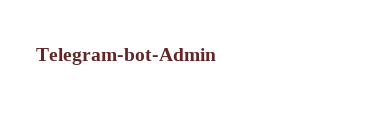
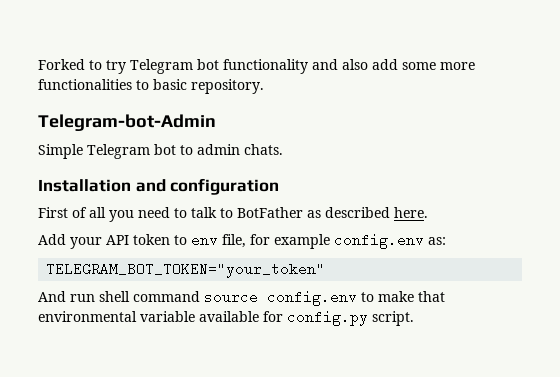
+ Forked to try Telegram bot functionality and also add some more functionalities to basic repository.
  Telegram-bot-Admin
+ Simple Telegram bot to admin chats.
+ Installation and configuration
+ First of all you need to talk to BotFather as described here.
+ Add your API token to env file, for example config.env as:
+ TELEGRAM_BOT_TOKEN="your_token"
+ And run shell command source config.env to make that environmental variable available for config.py script.

